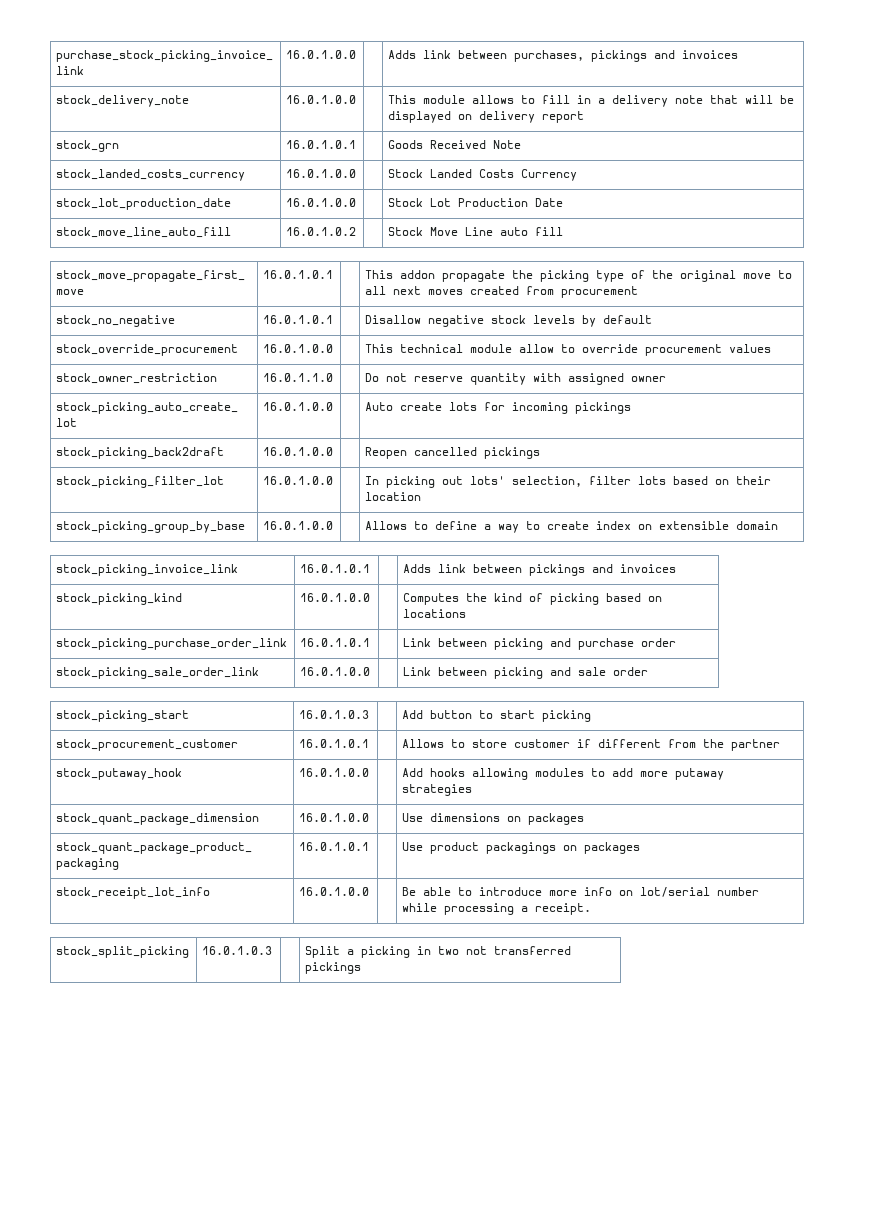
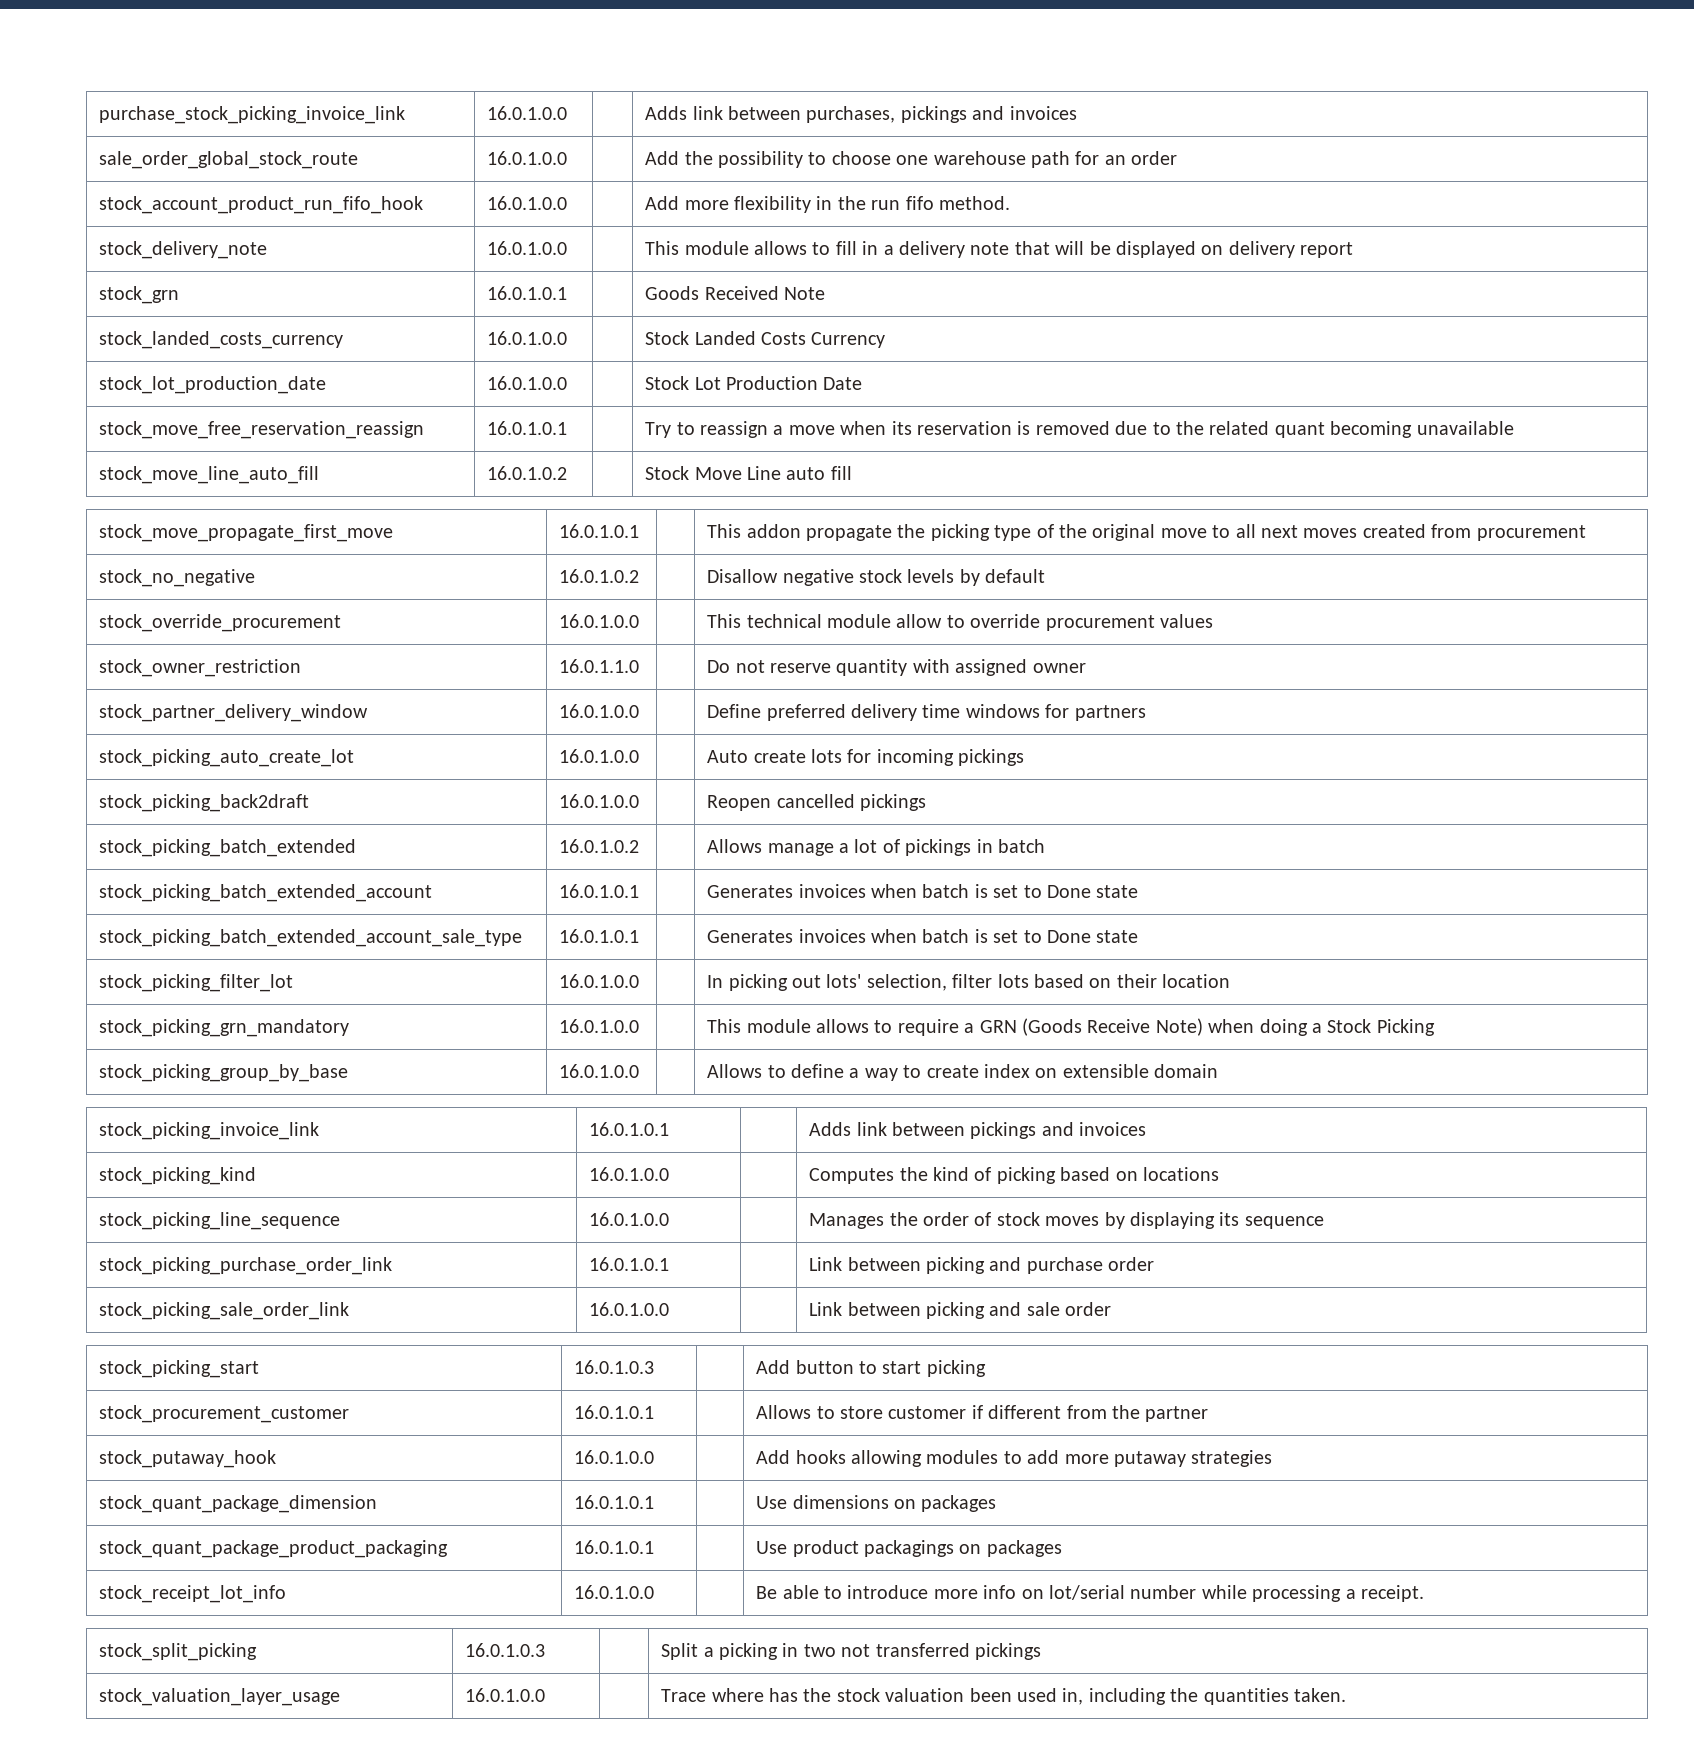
+ sale_order_global_stock_route | 16.0.1.0.0 | | Add the possibility to choose one warehouse path for an order
+ stock_account_product_run_fifo_hook | 16.0.1.0.0 | | Add more flexibility in the run fifo method.
+ stock_move_free_reservation_reassign | 16.0.1.0.1 | | Try to reassign a move when its reservation is removed due to the related quant becoming unavailable
- stock_no_negative | 16.0.1.0.1 | | Disallow negative stock levels by default
+ stock_no_negative | 16.0.1.0.2 | | Disallow negative stock levels by default
+ stock_partner_delivery_window | 16.0.1.0.0 | | Define preferred delivery time windows for partners
+ stock_picking_batch_extended | 16.0.1.0.2 | | Allows manage a lot of pickings in batch
+ stock_picking_batch_extended_account | 16.0.1.0.1 | | Generates invoices when batch is set to Done state
+ stock_picking_batch_extended_account_sale_type | 16.0.1.0.1 | | Generates invoices when batch is set to Done state
+ stock_picking_grn_mandatory | 16.0.1.0.0 | | This module allows to require a GRN (Goods Receive Note) when doing a Stock Picking
+ stock_picking_line_sequence | 16.0.1.0.0 | | Manages the order of stock moves by displaying its sequence
- stock_quant_package_dimension | 16.0.1.0.0 | | Use dimensions on packages
+ stock_quant_package_dimension | 16.0.1.0.1 | | Use dimensions on packages
+ stock_valuation_layer_usage | 16.0.1.0.0 | | Trace where has the stock valuation been used in, including the quantities taken.

